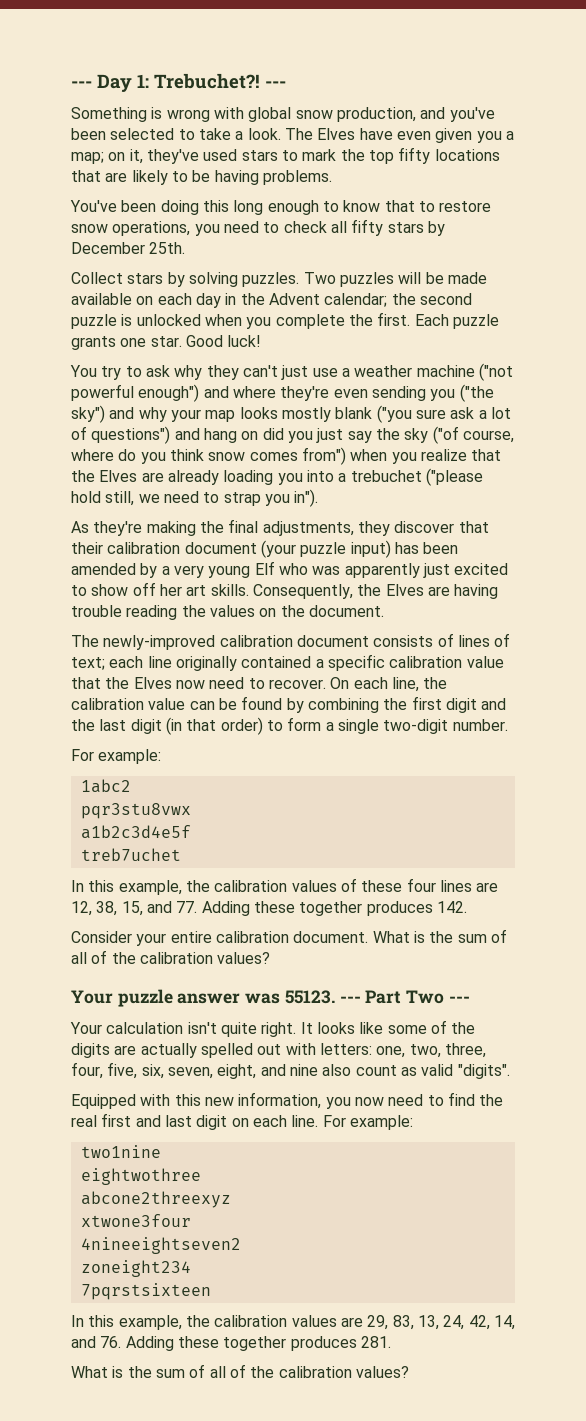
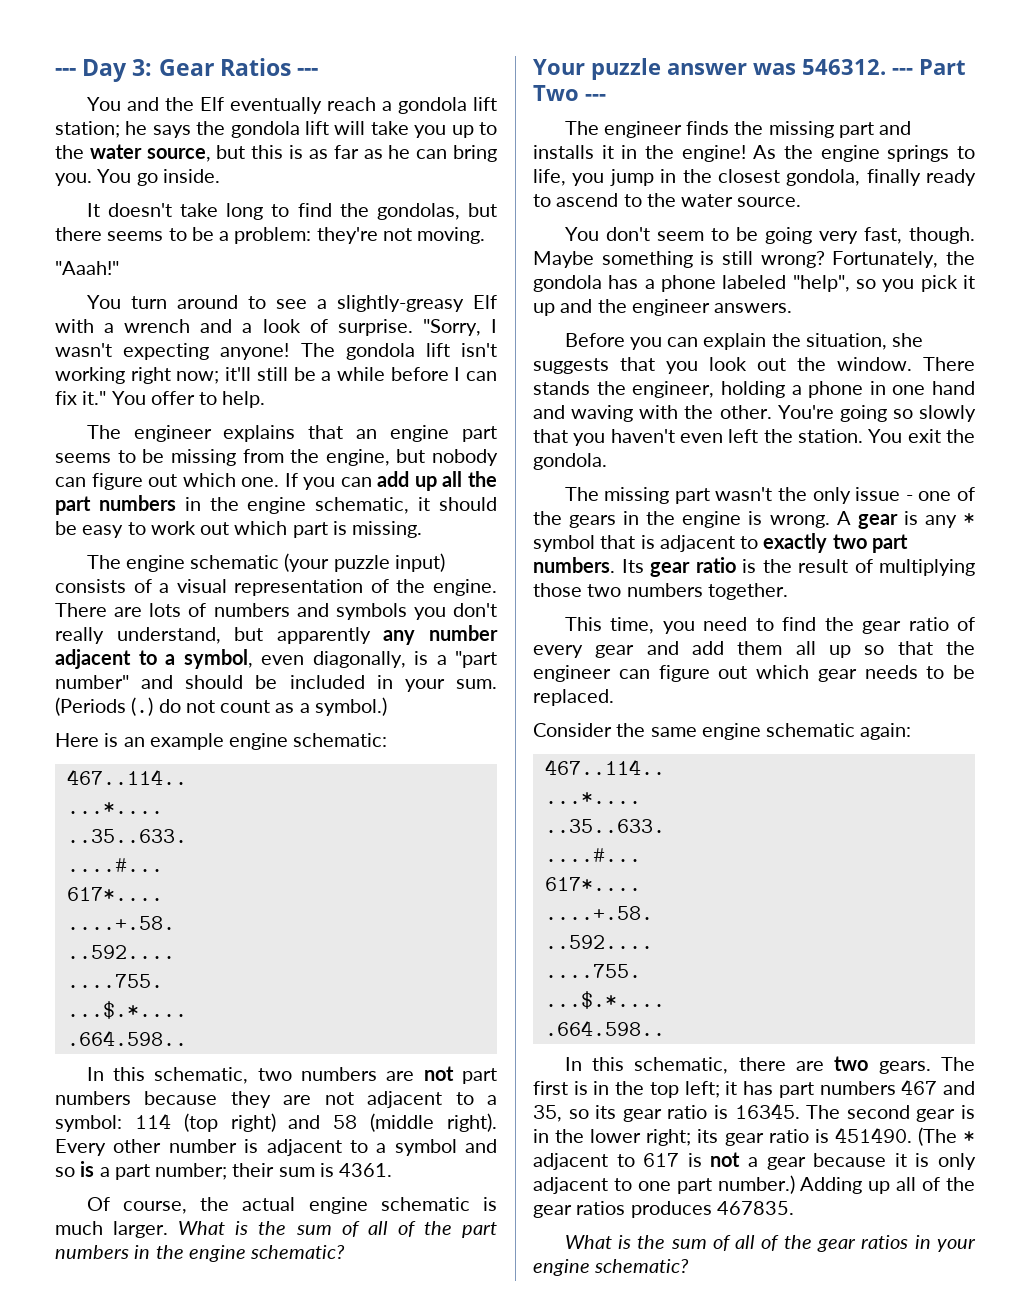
- --- Day 1: Trebuchet?! ---
- Something is wrong with global snow production, and you've been selected to take a look. The Elves have even given you a map; on it, they've used stars to mark the top fifty locations that are likely to be having problems.
- You've been doing this long enough to know that to restore snow operations, you need to check all fifty stars by December 25th.
- Collect stars by solving puzzles. Two puzzles will be made available on each day in the Advent calendar; the second puzzle is unlocked when you complete the first. Each puzzle grants one star. Good luck!
- You try to ask why they can't just use a weather machine ("not powerful enough") and where they're even sending you ("the sky") and why your map looks mostly blank ("you sure ask a lot of questions") and hang on did you just say the sky ("of course, where do you think snow comes from") when you realize that the Elves are already loading you into a trebuchet ("please hold still, we need to strap you in").
- As they're making the final adjustments, they discover that their calibration document (your puzzle input) has been amended by a very young Elf who was apparently just excited to show off her art skills. Consequently, the Elves are having trouble reading the values on the document.
- The newly-improved calibration document consists of lines of text; each line originally contained a specific calibration value that the Elves now need to recover. On each line, the calibration value can be found by combining the first digit and the last digit (in that order) to form a single two-digit number.
- For example:
- 1abc2
- pqr3stu8vwx
- a1b2c3d4e5f
- treb7uchet
- In this example, the calibration values of these four lines are 12, 38, 15, and 77. Adding these together produces 142.
- Consider your entire calibration document. What is the sum of all of the calibration values?
+ --- Day 3: Gear Ratios ---
+ You and the Elf eventually reach a gondola lift station; he says the gondola lift will take you up to the water source, but this is as far as he can bring you. You go inside.
+ It doesn't take long to find the gondolas, but there seems to be a problem: they're not moving.
+ "Aaah!"
+ You turn around to see a slightly-greasy Elf with a wrench and a look of surprise. "Sorry, I wasn't expecting anyone! The gondola lift isn't working right now; it'll still be a while before I can fix it." You offer to help.
+ The engineer explains that an engine part seems to be missing from the engine, but nobody can figure out which one. If you can add up all the part numbers in the engine schematic, it should be easy to work out which part is missing.
+ The engine schematic (your puzzle input) consists of a visual representation of the engine. There are lots of numbers and symbols you don't really understand, but apparently any number adjacent to a symbol, even diagonally, is a "part number" and should be included in your sum. (Periods (.) do not count as a symbol.)
+ Here is an example engine schematic:
+ 467..114..
+ ...*....
+ ..35..633.
+ ....#...
+ 617*....
+ ....+.58.
+ ..592....
+ ....755.
+ ...$.*....
+ .664.598..
+ In this schematic, two numbers are not part numbers because they are not adjacent to a symbol: 114 (top right) and 58 (middle right). Every other number is adjacent to a symbol and so is a part number; their sum is 4361.
+ Of course, the actual engine schematic is much larger. What is the sum of all of the part numbers in the engine schematic?
- Your puzzle answer was 55123.
+ Your puzzle answer was 546312.
- Your calculation isn't quite right. It looks like some of the digits are actually spelled out with letters: one, two, three, four, five, six, seven, eight, and nine also count as valid "digits".
- Equipped with this new information, you now need to find the real first and last digit on each line. For example:
- two1nine
- eightwothree
- abcone2threexyz
- xtwone3four
- 4nineeightseven2
- zoneight234
- 7pqrstsixteen
- In this example, the calibration values are 29, 83, 13, 24, 42, 14, and 76. Adding these together produces 281.
- What is the sum of all of the calibration values?
+ The engineer finds the missing part and installs it in the engine! As the engine springs to life, you jump in the closest gondola, finally ready to ascend to the water source.
+ You don't seem to be going very fast, though. Maybe something is still wrong? Fortunately, the gondola has a phone labeled "help", so you pick it up and the engineer answers.
+ Before you can explain the situation, she suggests that you look out the window. There stands the engineer, holding a phone in one hand and waving with the other. You're going so slowly that you haven't even left the station. You exit the gondola.
+ The missing part wasn't the only issue - one of the gears in the engine is wrong. A gear is any * symbol that is adjacent to exactly two part numbers. Its gear ratio is the result of multiplying those two numbers together.
+ This time, you need to find the gear ratio of every gear and add them all up so that the engineer can figure out which gear needs to be replaced.
+ Consider the same engine schematic again:
+ 467..114..
+ ...*....
+ ..35..633.
+ ....#...
+ 617*....
+ ....+.58.
+ ..592....
+ ....755.
+ ...$.*....
+ .664.598..
+ In this schematic, there are two gears. The first is in the top left; it has part numbers 467 and 35, so its gear ratio is 16345. The second gear is in the lower right; its gear ratio is 451490. (The * adjacent to 617 is not a gear because it is only adjacent to one part number.) Adding up all of the gear ratios produces 467835.
+ What is the sum of all of the gear ratios in your engine schematic?

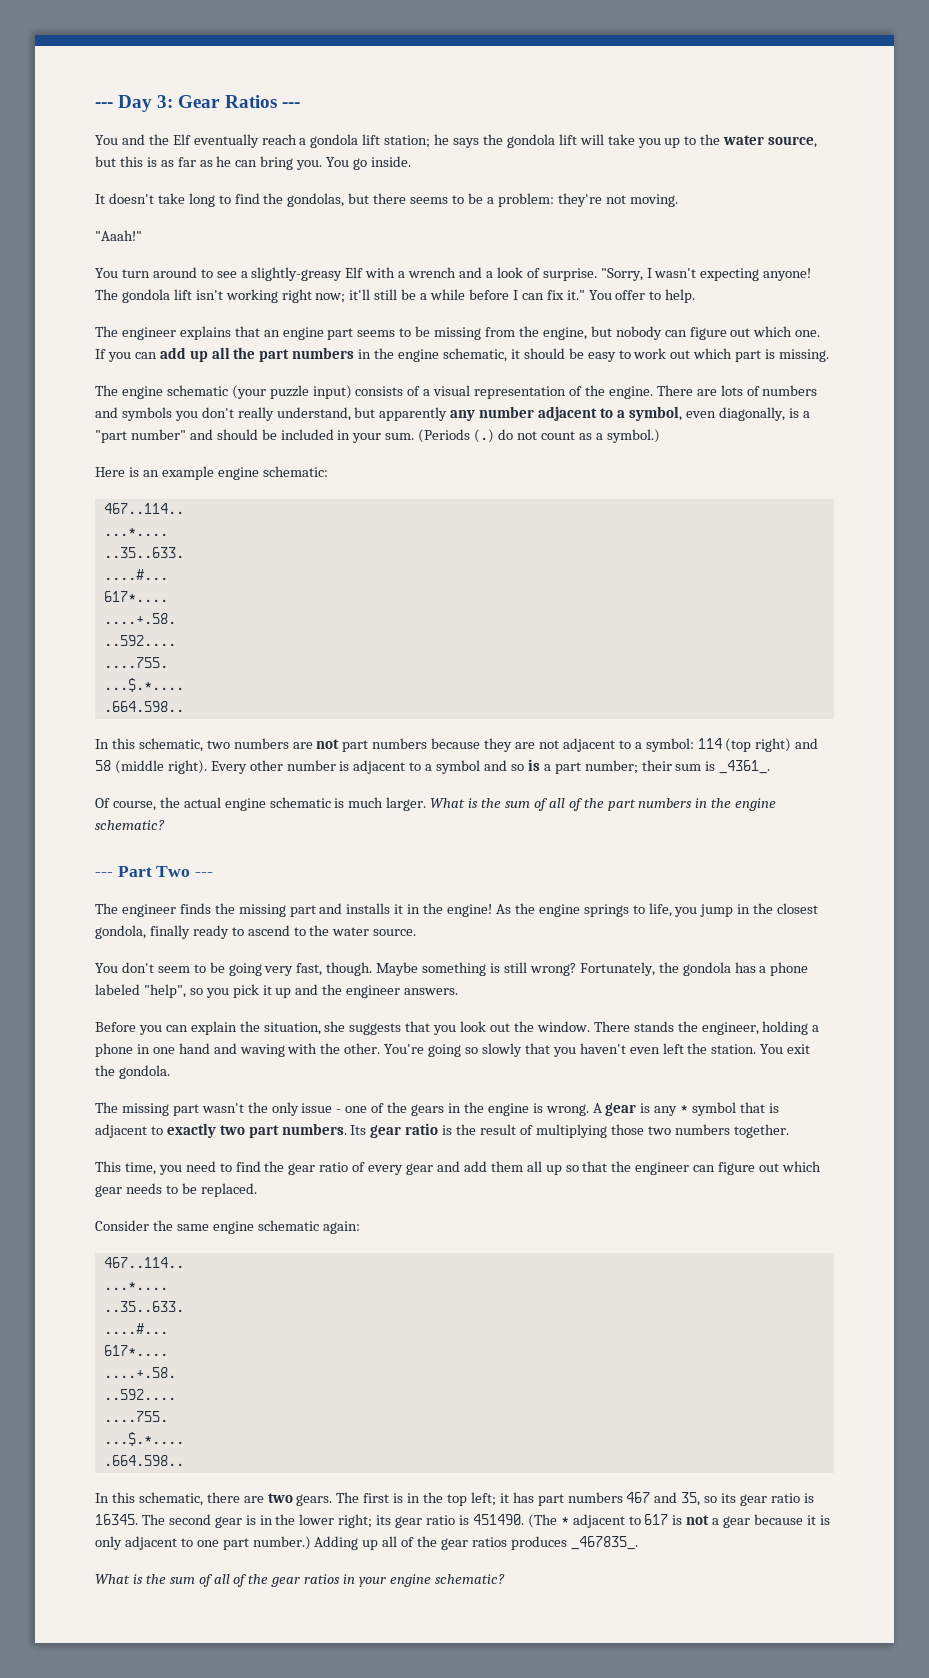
- Every other number is adjacent to a symbol and so is a part number; their sum is 4361.
+ Every other number is adjacent to a symbol and so is a part number; their sum is _4361_.
- Your puzzle answer was 546312.
- Adding up all of the gear ratios produces 467835.
+ Adding up all of the gear ratios produces _467835_.

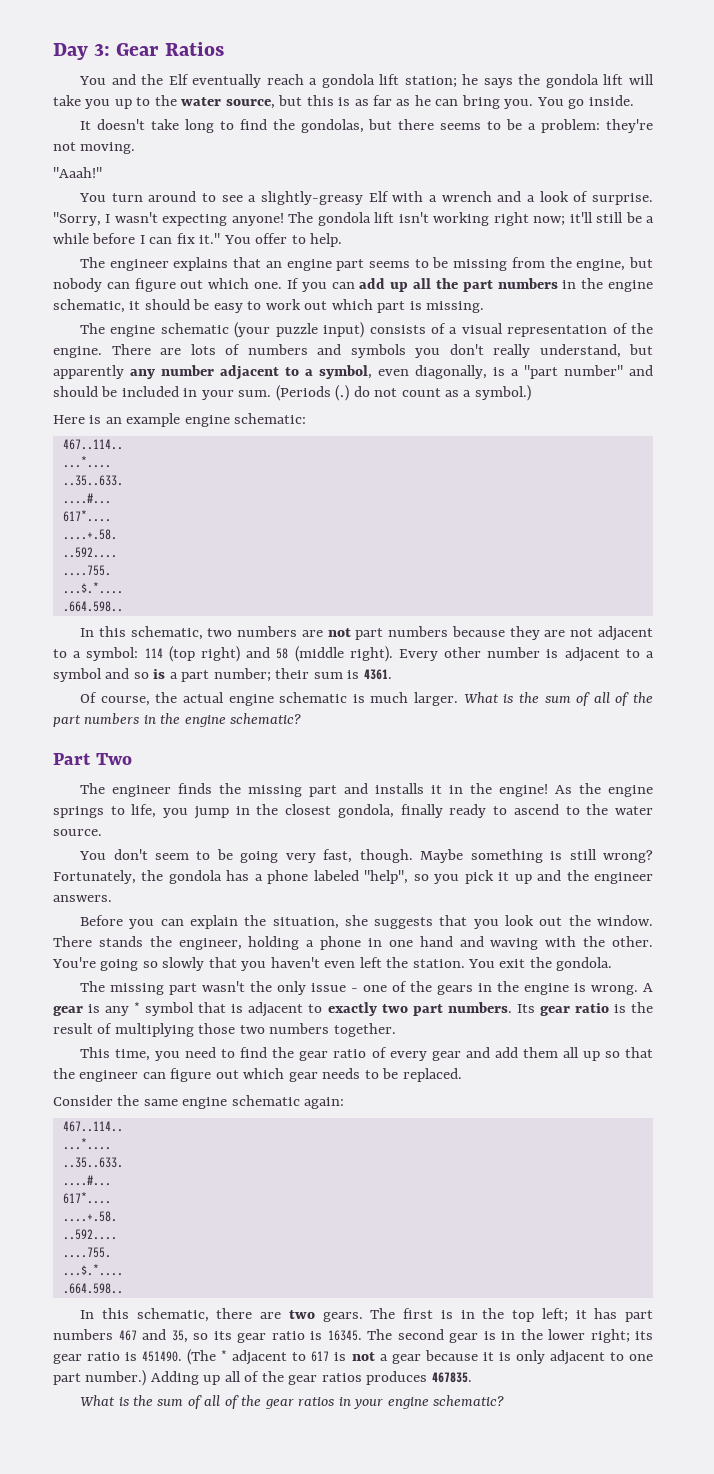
- --- Day 3: Gear Ratios ---
+ Day 3: Gear Ratios
- Every other number is adjacent to a symbol and so is a part number; their sum is _4361_.
+ Every other number is adjacent to a symbol and so is a part number; their sum is 4361.
- --- Part Two ---
+ Part Two
- Adding up all of the gear ratios produces _467835_.
+ Adding up all of the gear ratios produces 467835.

